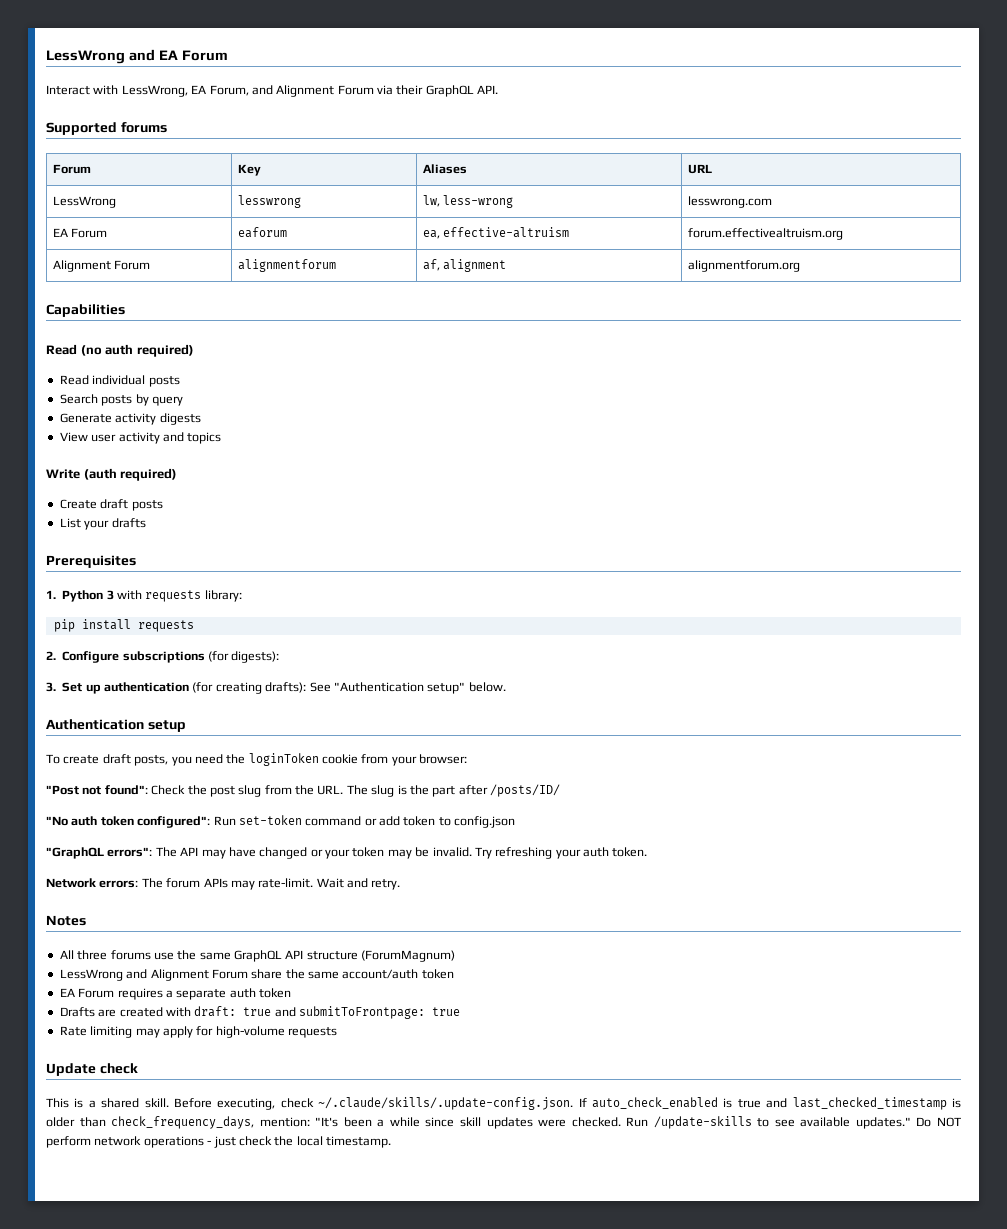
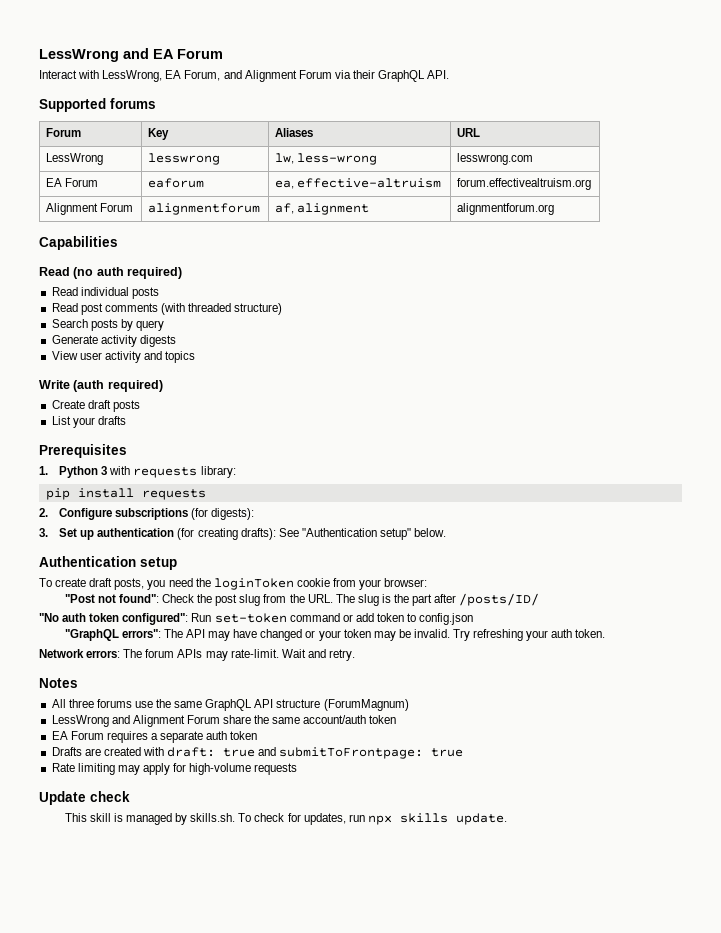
+ Read post comments (with threaded structure)
- This is a shared skill. Before executing, check ~/.claude/skills/.update-config.json. If auto_check_enabled is true and last_checked_timestamp is older than check_frequency_days, mention: "It's been a while since skill updates were checked. Run /update-skills to see available updates." Do NOT perform network operations - just check the local timestamp.
+ This skill is managed by skills.sh. To check for updates, run npx skills update.

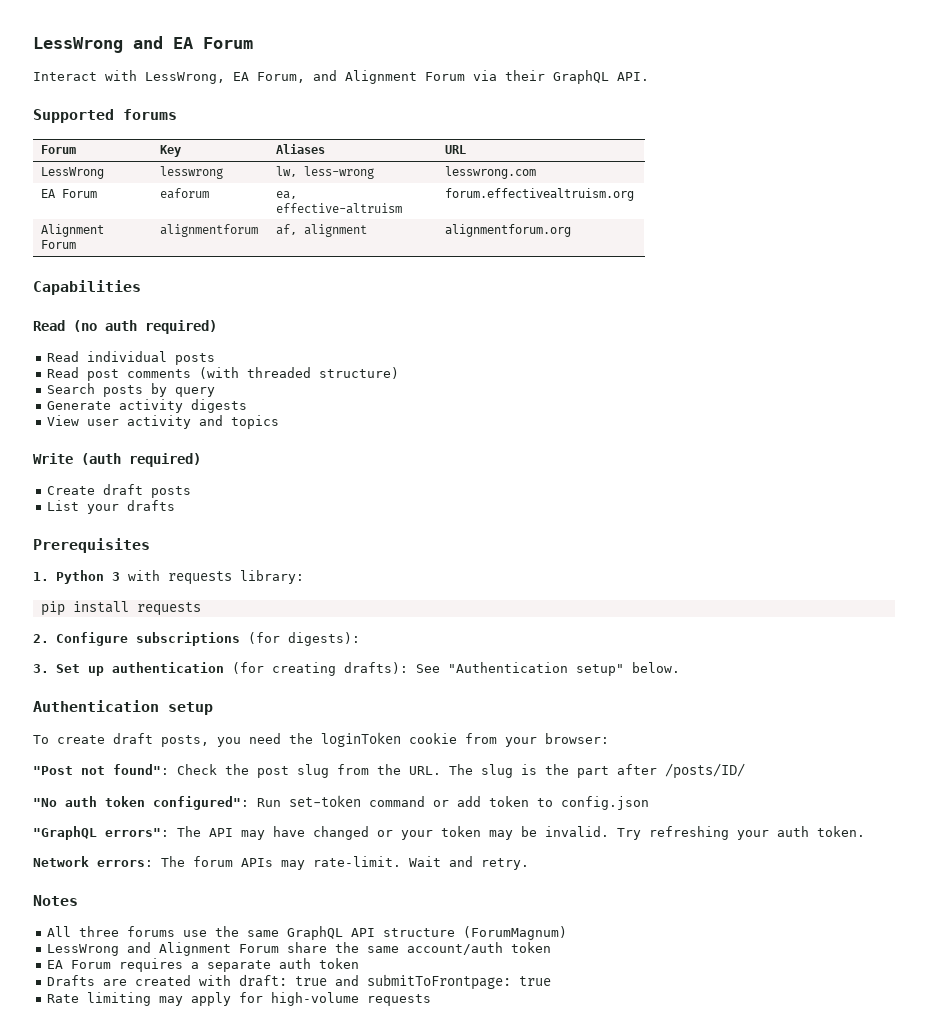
- Update check
- This skill is managed by skills.sh. To check for updates, run npx skills update.

